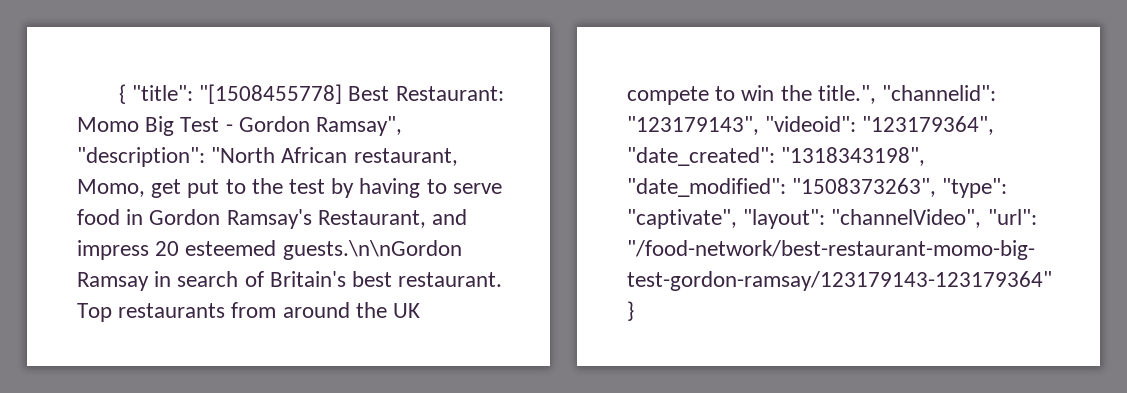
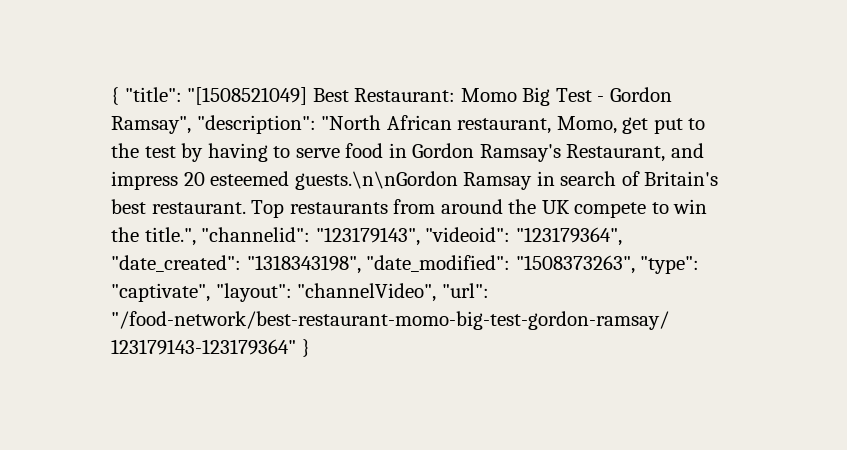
- { "title": "[1508455778] Best Restaurant: Momo Big Test - Gordon Ramsay", "description": "North African restaurant, Momo, get put to the test by having to serve food in Gordon Ramsay's Restaurant, and impress 20 esteemed guests.\n\nGordon Ramsay in search of Britain's best restaurant.
+ { "title": "[1508521049] Best Restaurant: Momo Big Test - Gordon Ramsay", "description": "North African restaurant, Momo, get put to the test by having to serve food in Gordon Ramsay's Restaurant, and impress 20 esteemed guests.\n\nGordon Ramsay in search of Britain's best restaurant.

